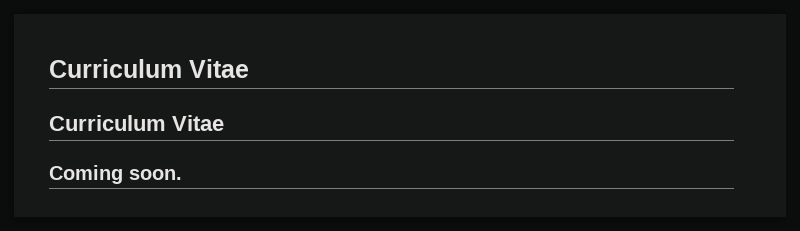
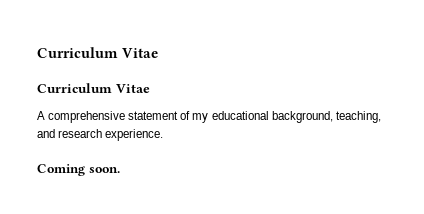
+ A comprehensive statement of my educational background, teaching, and research experience.

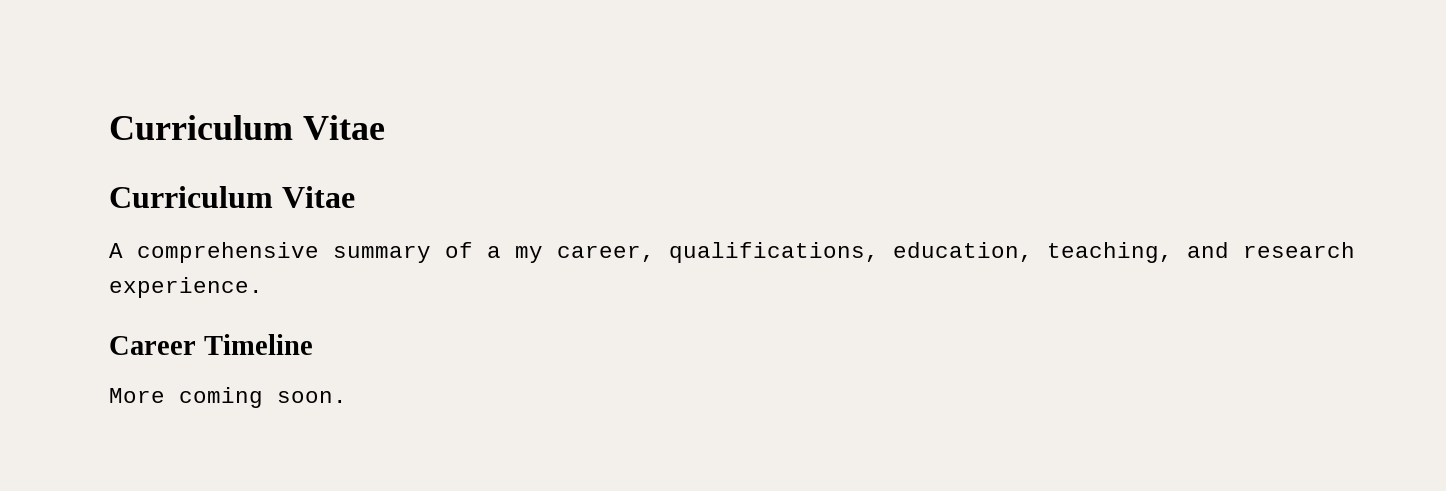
- A comprehensive statement of my educational background, teaching, and research experience.
+ A comprehensive summary of a my career, qualifications, education, teaching, and research experience.
- Coming soon.
+ Career Timeline
+ More coming soon.

